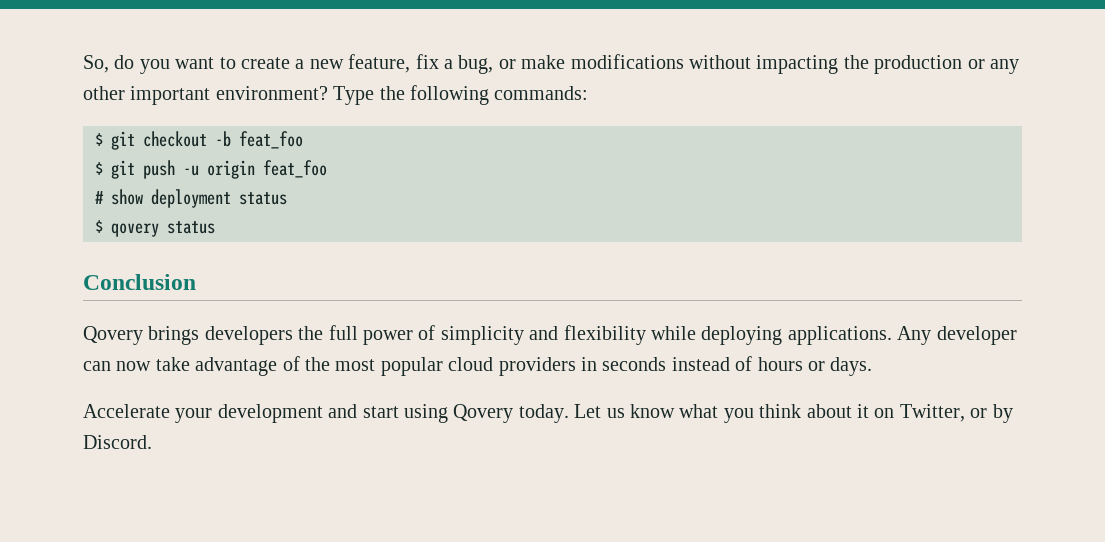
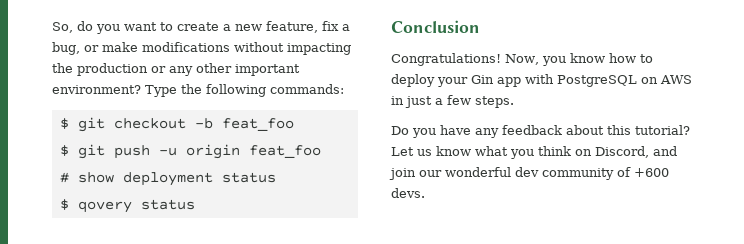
- Qovery brings developers the full power of simplicity and flexibility while deploying applications. Any developer can now take advantage of the most popular cloud providers in seconds instead of hours or days.
- Accelerate your development and start using Qovery today.
+ Congratulations! Now, you know how to deploy your Gin app with PostgreSQL on AWS in just a few steps.
+ Do you have any feedback about this tutorial?
- Let us know what you think about it on Twitter, or by Discord.
+ Let us know what you think on Discord, and join our wonderful dev community of +600 devs.

